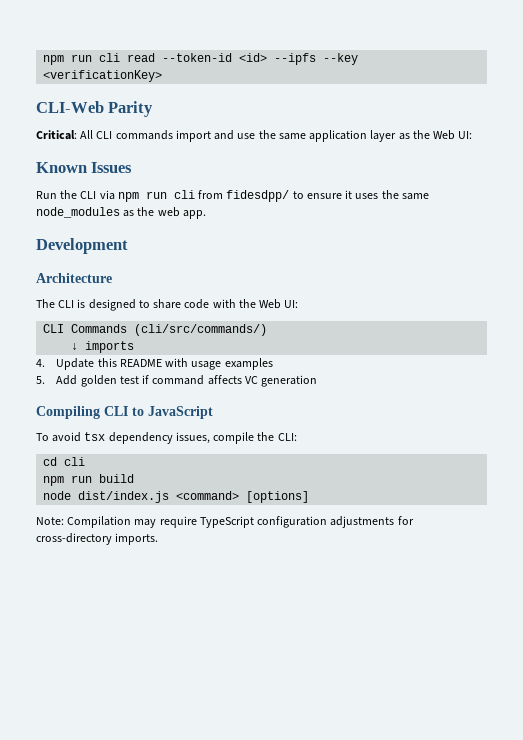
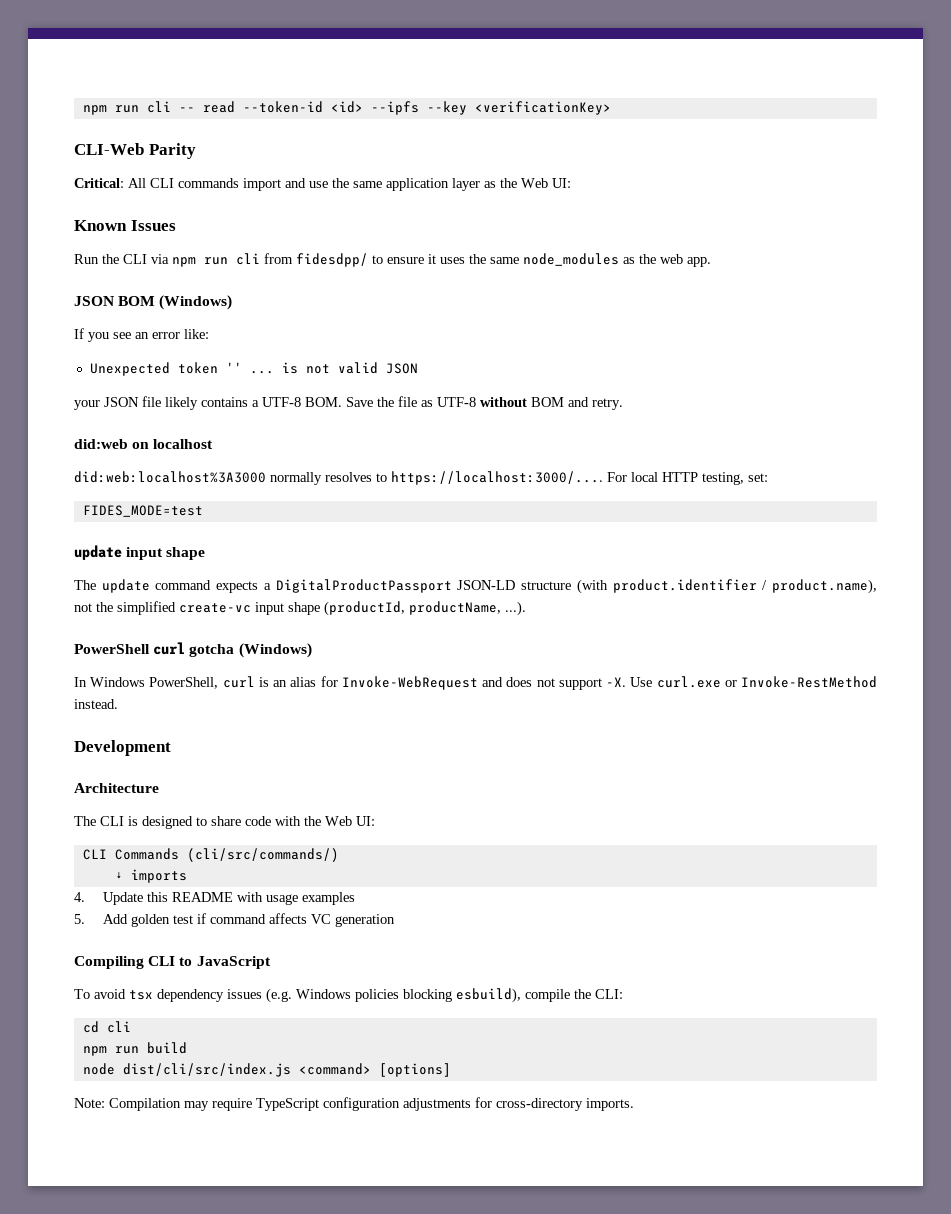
- npm run cli read --token-id <id> --ipfs --key <verificationKey>
+ npm run cli -- read --token-id <id> --ipfs --key <verificationKey>
+ JSON BOM (Windows)
+ If you see an error like:
+ Unexpected token '' ... is not valid JSON
+ your JSON file likely contains a UTF-8 BOM. Save the file as UTF-8 without BOM and retry.
+ did:web on localhost
+ did:web:localhost%3A3000 normally resolves to https://localhost:3000/.... For local HTTP testing, set:
+ FIDES_MODE=test
+ update input shape
+ The update command expects a DigitalProductPassport JSON-LD structure (with product.identifier / product.name), not the simplified create-vc input shape (productId, productName, ...).
+ PowerShell curl gotcha (Windows)
+ In Windows PowerShell, curl is an alias for Invoke-WebRequest and does not support -X. Use curl.exe or Invoke-RestMethod instead.
- To avoid tsx dependency issues, compile the CLI:
+ To avoid tsx dependency issues (e.g. Windows policies blocking esbuild), compile the CLI:
- node dist/index.js <command> [options]
+ node dist/cli/src/index.js <command> [options]

